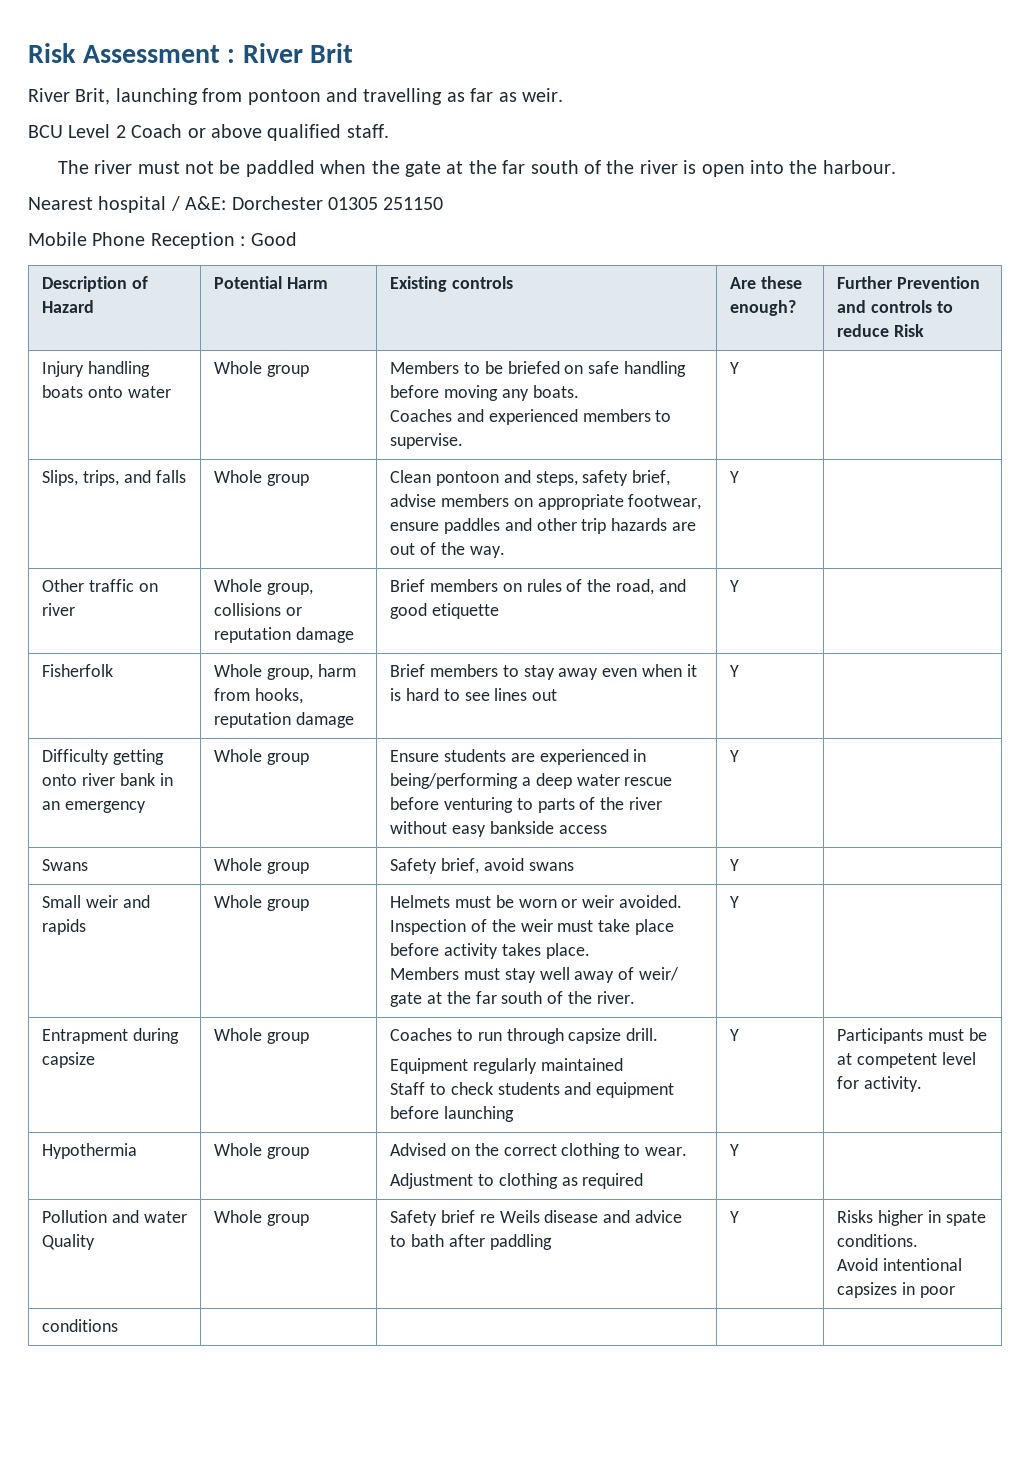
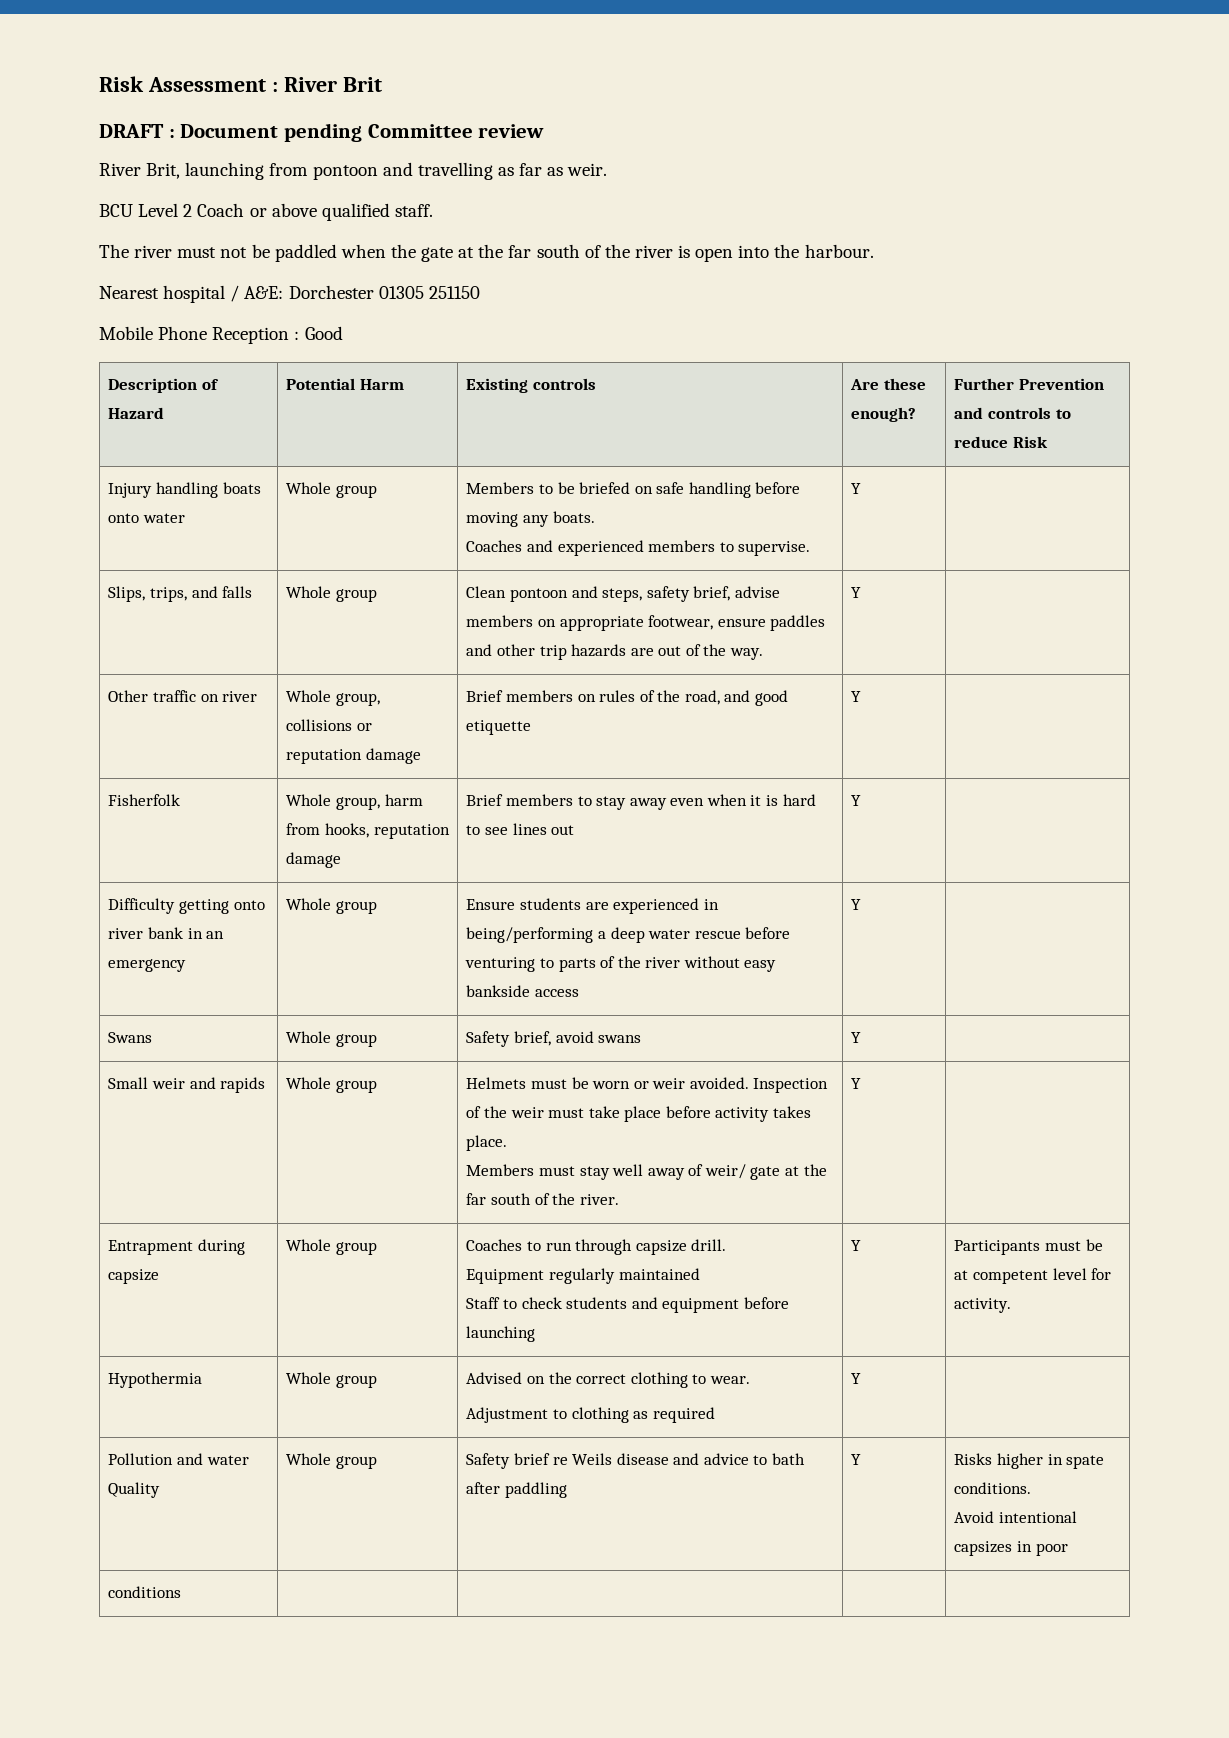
+ DRAFT : Document pending Committee review

